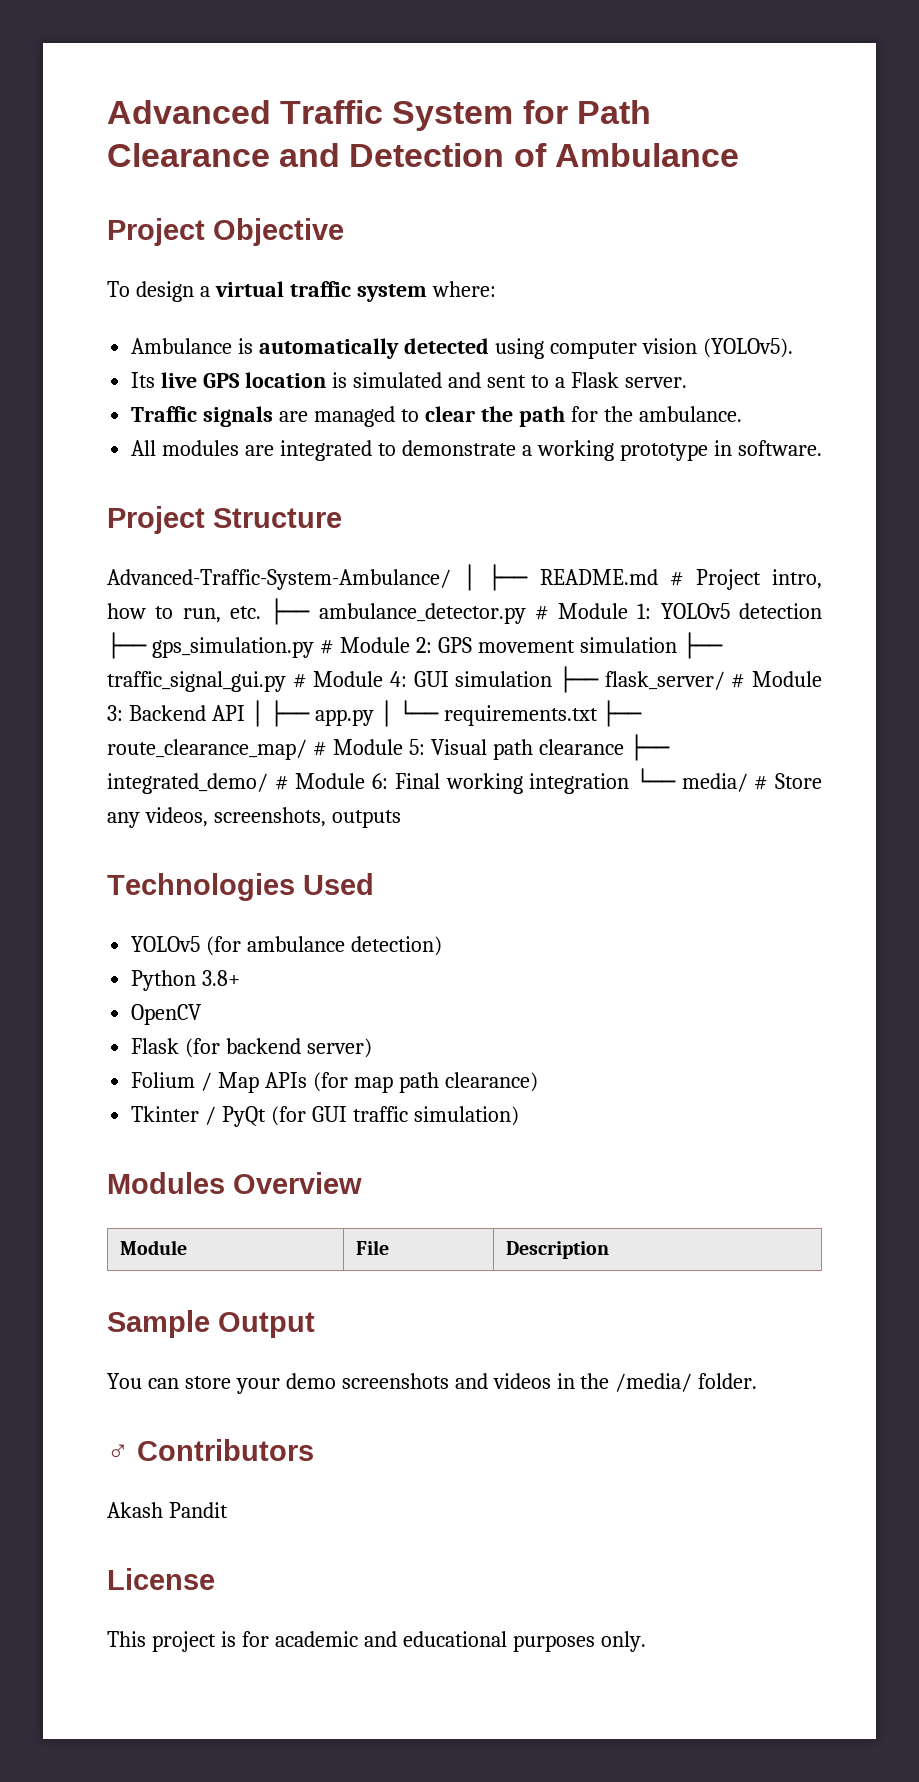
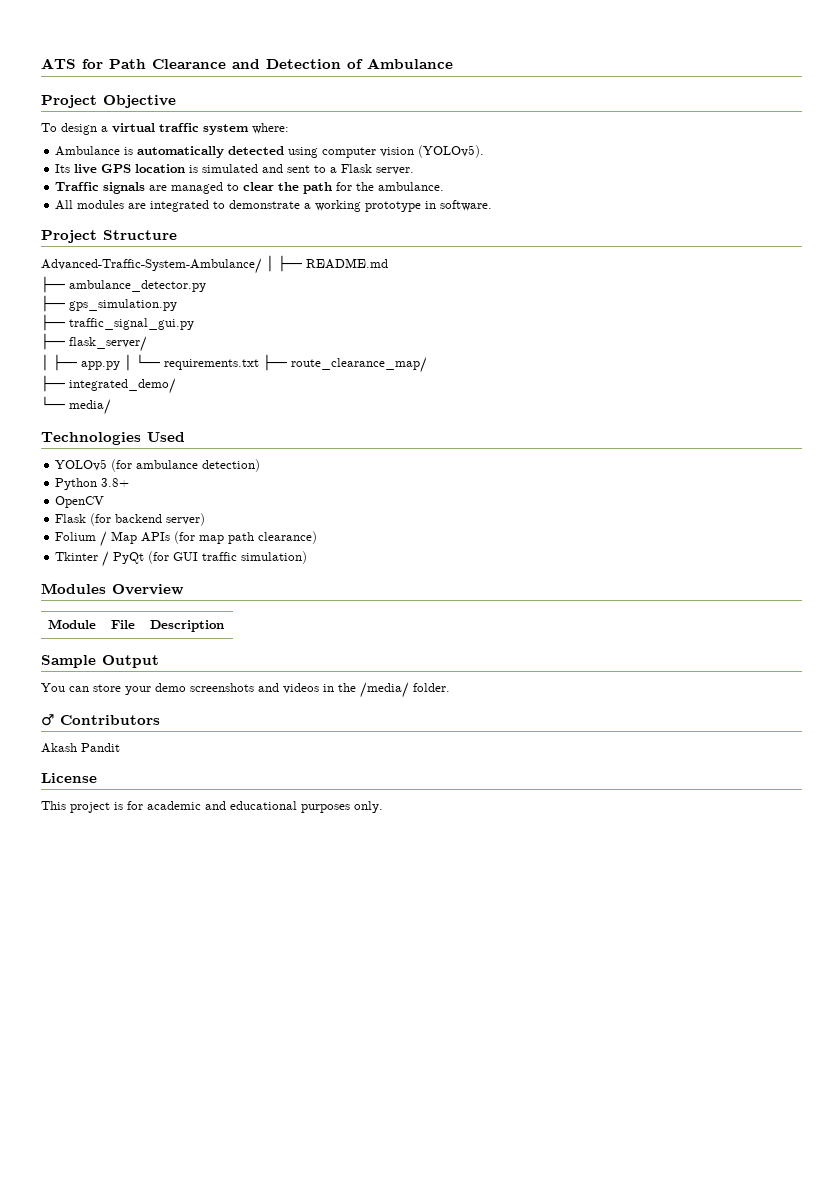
- Advanced Traffic System for Path Clearance and Detection of Ambulance
+ ATS for Path Clearance and Detection of Ambulance
- Advanced-Traffic-System-Ambulance/ │ ├── README.md # Project intro, how to run, etc. ├── ambulance_detector.py # Module 1: YOLOv5 detection ├── gps_simulation.py # Module 2: GPS movement simulation ├── traffic_signal_gui.py # Module 4: GUI simulation ├── flask_server/ # Module 3: Backend API │ ├── app.py │ └── requirements.txt ├── route_clearance_map/ # Module 5: Visual path clearance ├── integrated_demo/ # Module 6: Final working integration └── media/ # Store any videos, screenshots, outputs
+ Advanced-Traffic-System-Ambulance/ │ ├── README.md
+ ├── ambulance_detector.py
+ ├── gps_simulation.py
+ ├── traffic_signal_gui.py
+ ├── flask_server/
+ │ ├── app.py │ └── requirements.txt ├── route_clearance_map/
+ ├── integrated_demo/
+ └── media/

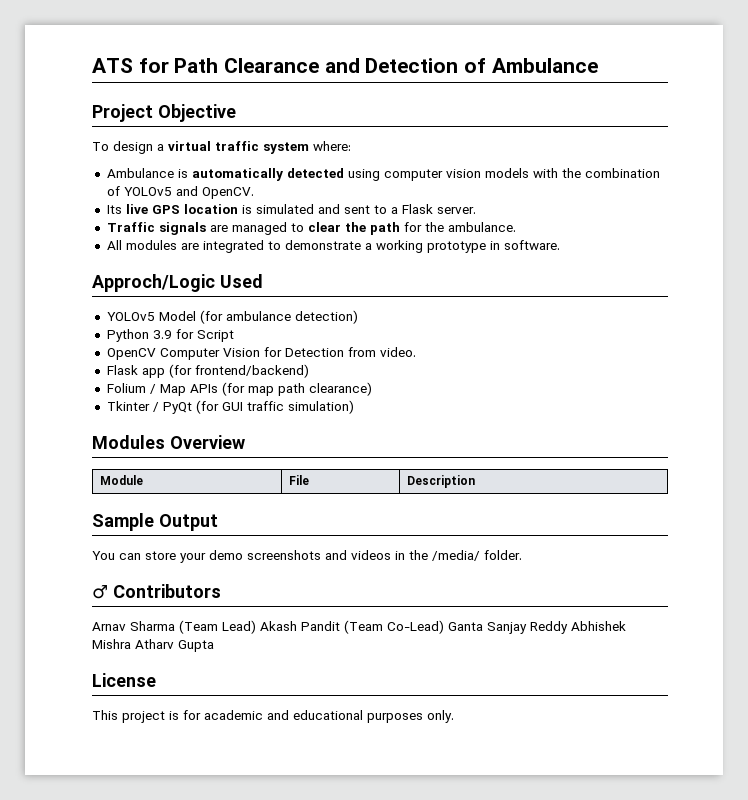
- Ambulance is automatically detected using computer vision (YOLOv5).
+ Ambulance is automatically detected using computer vision models with the combination of YOLOv5 and OpenCV.
- Project Structure
- Advanced-Traffic-System-Ambulance/ │ ├── README.md
- ├── ambulance_detector.py
- ├── gps_simulation.py
- ├── traffic_signal_gui.py
- ├── flask_server/
- │ ├── app.py │ └── requirements.txt ├── route_clearance_map/
- ├── integrated_demo/
- └── media/
- Technologies Used
+ Approch/Logic Used
- YOLOv5 (for ambulance detection)
+ YOLOv5 Model (for ambulance detection)
- Python 3.8+
- OpenCV
- Flask (for backend server)
+ Python 3.9 for Script
+ OpenCV Computer Vision for Detection from video.
+ Flask app (for frontend/backend)
- Akash Pandit
+ Arnav Sharma (Team Lead) Akash Pandit (Team Co-Lead) Ganta Sanjay Reddy Abhishek Mishra Atharv Gupta

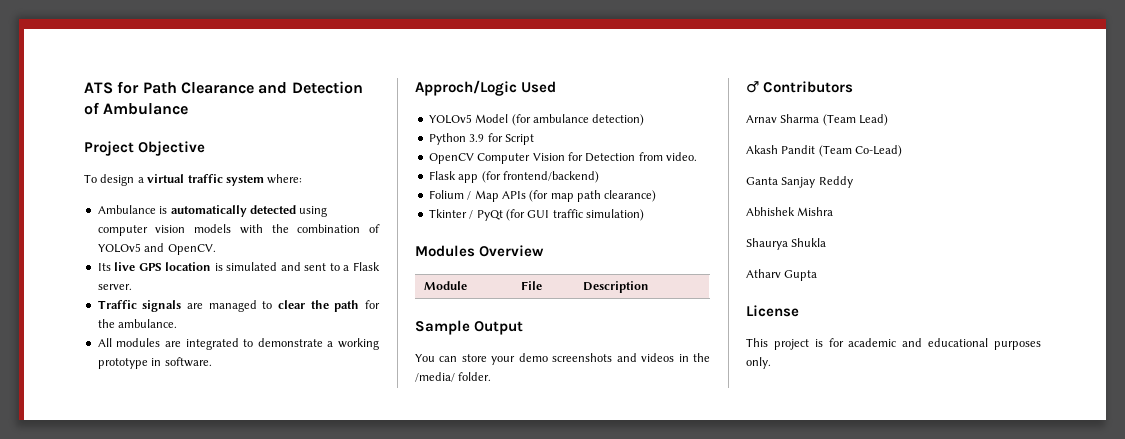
- Arnav Sharma (Team Lead) Akash Pandit (Team Co-Lead) Ganta Sanjay Reddy Abhishek Mishra Atharv Gupta
+ Arnav Sharma (Team Lead)
+ Akash Pandit (Team Co-Lead)
+ Ganta Sanjay Reddy
+ Abhishek Mishra
+ Shaurya Shukla
+ Atharv Gupta

